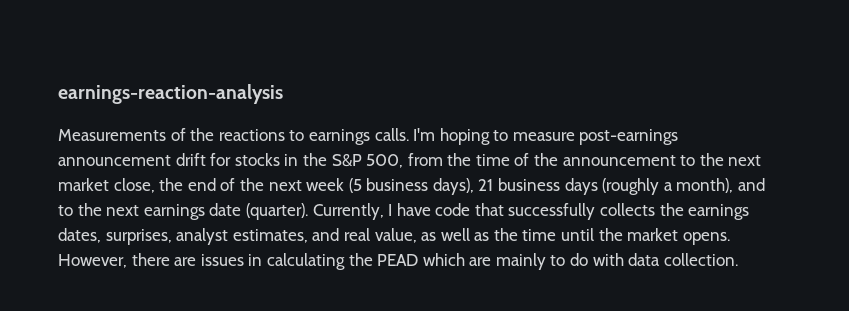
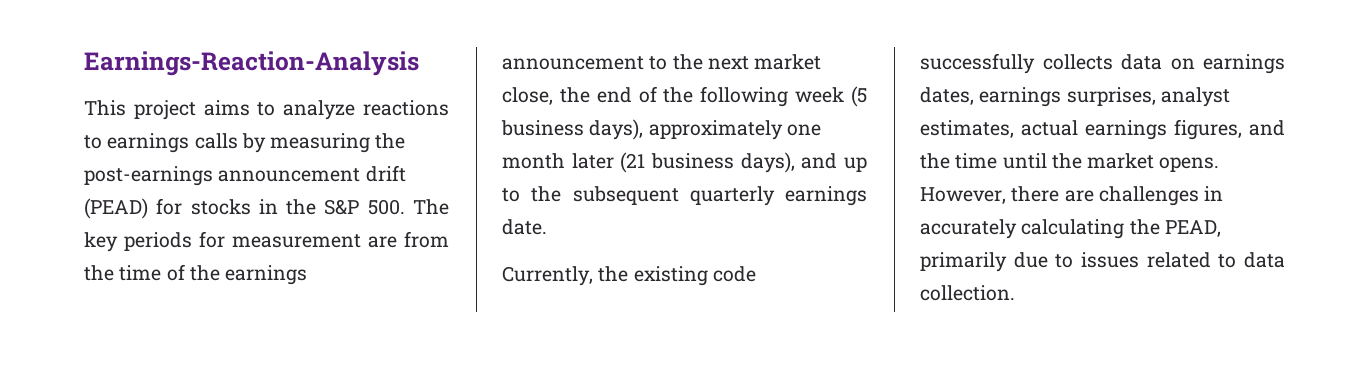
- earnings-reaction-analysis
- Measurements of the reactions to earnings calls. I'm hoping to measure post-earnings announcement drift for stocks in the S&P 500, from the time of the announcement to the next market close, the end of the next week (5 business days), 21 business days (roughly a month), and to the next earnings date (quarter). Currently, I have code that successfully collects the earnings dates, surprises, analyst estimates, and real value, as well as the time until the market opens.
+ Earnings-Reaction-Analysis
+ This project aims to analyze reactions to earnings calls by measuring the post-earnings announcement drift (PEAD) for stocks in the S&P 500. The key periods for measurement are from the time of the earnings announcement to the next market close, the end of the following week (5 business days), approximately one month later (21 business days), and up to the subsequent quarterly earnings date.
+ Currently, the existing code successfully collects data on earnings dates, earnings surprises, analyst estimates, actual earnings figures, and the time until the market opens.
- However, there are issues in calculating the PEAD which are mainly to do with data collection.
+ However, there are challenges in accurately calculating the PEAD, primarily due to issues related to data collection.

